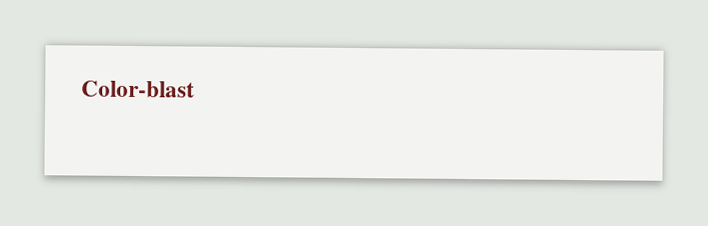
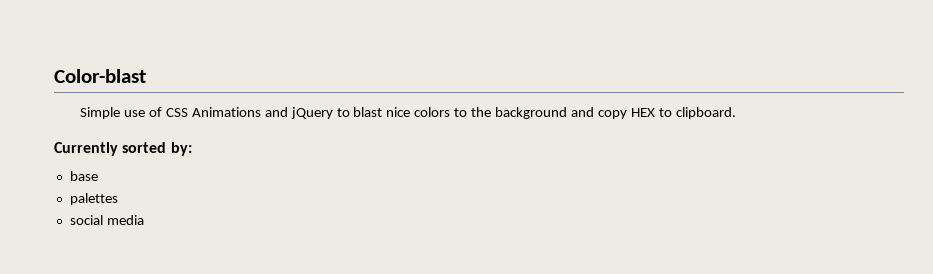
+ Simple use of CSS Animations and jQuery to blast nice colors to the background and copy HEX to clipboard.
+ Currently sorted by:
+ base
+ palettes
+ social media

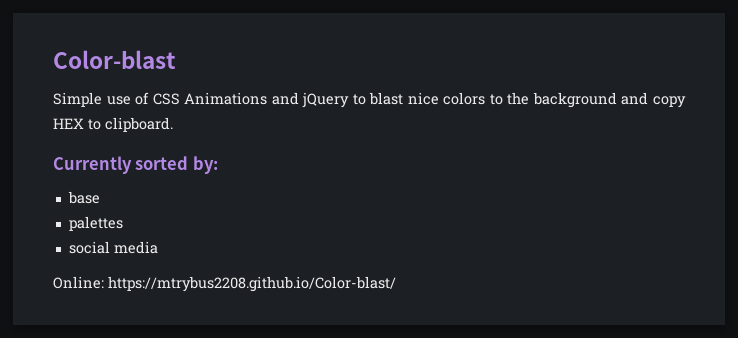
+ Online: https://mtrybus2208.github.io/Color-blast/

